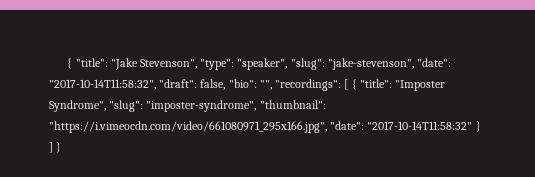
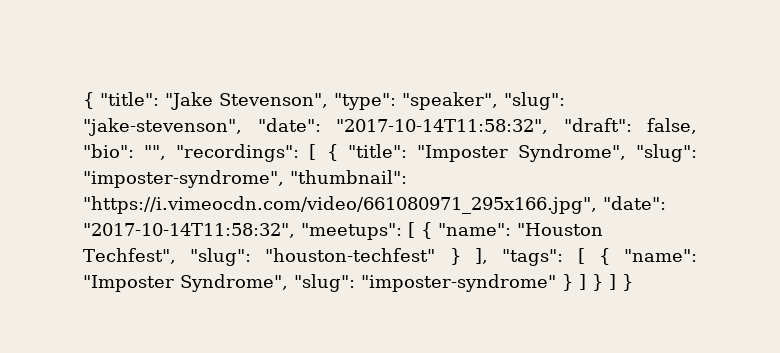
- { "title": "Jake Stevenson", "type": "speaker", "slug": "jake-stevenson", "date": "2017-10-14T11:58:32", "draft": false, "bio": "", "recordings": [ { "title": "Imposter Syndrome", "slug": "imposter-syndrome", "thumbnail": "https://i.vimeocdn.com/video/661080971_295x166.jpg", "date": "2017-10-14T11:58:32" } ] }
+ { "title": "Jake Stevenson", "type": "speaker", "slug": "jake-stevenson", "date": "2017-10-14T11:58:32", "draft": false, "bio": "", "recordings": [ { "title": "Imposter Syndrome", "slug": "imposter-syndrome", "thumbnail": "https://i.vimeocdn.com/video/661080971_295x166.jpg", "date": "2017-10-14T11:58:32", "meetups": [ { "name": "Houston Techfest", "slug": "houston-techfest" } ], "tags": [ { "name": "Imposter Syndrome", "slug": "imposter-syndrome" } ] } ] }

